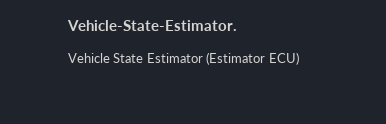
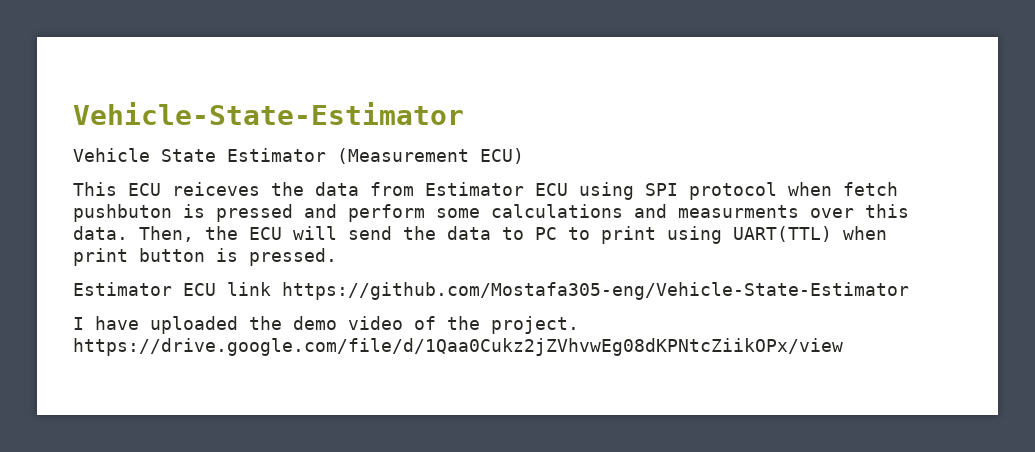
- Vehicle-State-Estimator.
+ Vehicle-State-Estimator
- Vehicle State Estimator (Estimator ECU)
+ Vehicle State Estimator (Measurement ECU)
+ This ECU reiceves the data from Estimator ECU using SPI protocol when fetch pushbuton is pressed and perform some calculations and measurments over this data. Then, the ECU will send the data to PC to print using UART(TTL) when print button is pressed.
+ Estimator ECU link https://github.com/Mostafa305-eng/Vehicle-State-Estimator
+ I have uploaded the demo video of the project. https://drive.google.com/file/d/1Qaa0Cukz2jZVhvwEg08dKPNtcZiikOPx/view

